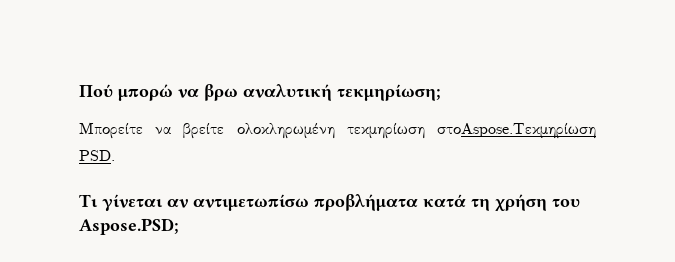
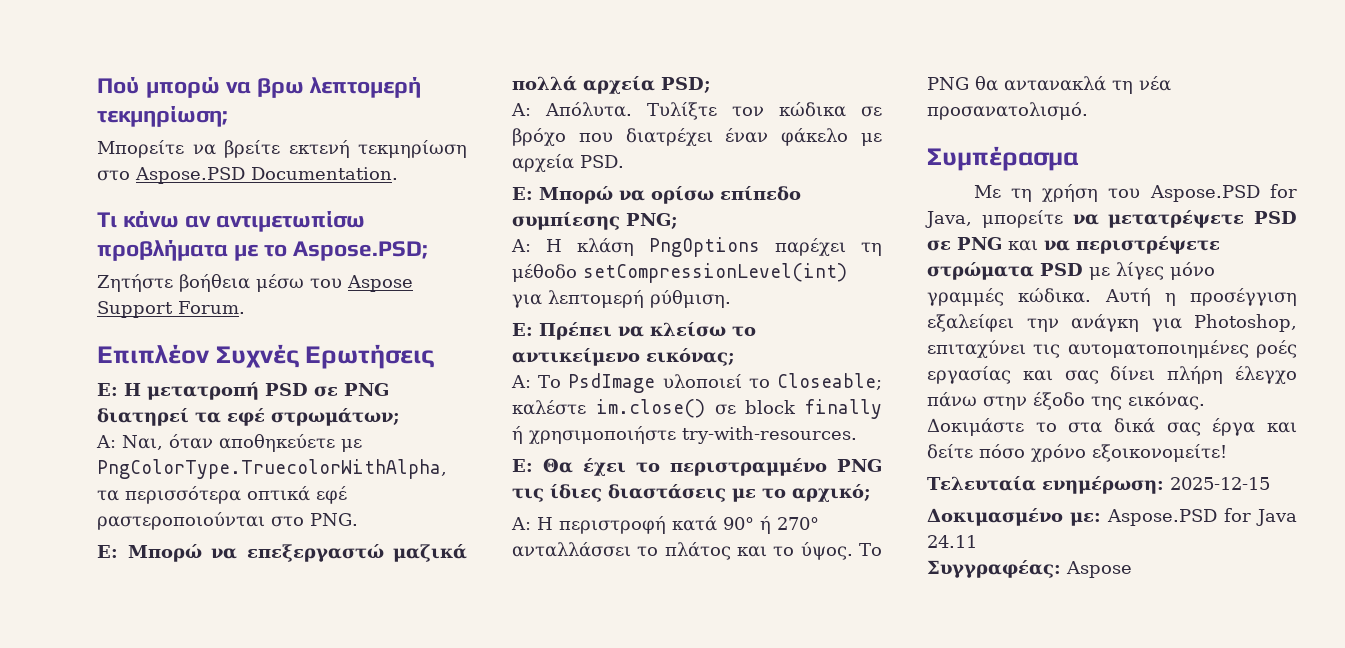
- Πού μπορώ να βρω αναλυτική τεκμηρίωση;
+ Πού μπορώ να βρω λεπτομερή τεκμηρίωση;
- Μπορείτε να βρείτε ολοκληρωμένη τεκμηρίωση στοAspose.Τεκμηρίωση PSD.
+ Μπορείτε να βρείτε εκτενή τεκμηρίωση στο Aspose.PSD Documentation.
- Τι γίνεται αν αντιμετωπίσω προβλήματα κατά τη χρήση του Aspose.PSD;
+ Τι κάνω αν αντιμετωπίσω προβλήματα με το Aspose.PSD;
+ Ζητήστε βοήθεια μέσω του Aspose Support Forum.
+ Επιπλέον Συχνές Ερωτήσεις
+ Ε: Η μετατροπή PSD σε PNG διατηρεί τα εφέ στρωμάτων;
+ Α: Ναι, όταν αποθηκεύετε με PngColorType.TruecolorWithAlpha, τα περισσότερα οπτικά εφέ ραστεροποιούνται στο PNG.
+ Ε: Μπορώ να επεξεργαστώ μαζικά πολλά αρχεία PSD;
+ Α: Απόλυτα. Τυλίξτε τον κώδικα σε βρόχο που διατρέχει έναν φάκελο με αρχεία PSD.
+ Ε: Μπορώ να ορίσω επίπεδο συμπίεσης PNG;
+ Α: Η κλάση PngOptions παρέχει τη μέθοδο setCompressionLevel(int) για λεπτομερή ρύθμιση.
+ Ε: Πρέπει να κλείσω το αντικείμενο εικόνας;
+ Α: Το PsdImage υλοποιεί το Closeable; καλέστε im.close() σε block finally ή χρησιμοποιήστε try‑with‑resources.
+ Ε: Θα έχει το περιστραμμένο PNG τις ίδιες διαστάσεις με το αρχικό;
+ Α: Η περιστροφή κατά 90° ή 270° ανταλλάσσει το πλάτος και το ύψος. Το PNG θα αντανακλά τη νέα προσανατολισμό.
+ Συμπέρασμα
+ Με τη χρήση του Aspose.PSD for Java, μπορείτε να μετατρέψετε PSD σε PNG και να περιστρέψετε στρώματα PSD με λίγες μόνο γραμμές κώδικα. Αυτή η προσέγγιση εξαλείφει την ανάγκη για Photoshop, επιταχύνει τις αυτοματοποιημένες ροές εργασίας και σας δίνει πλήρη έλεγχο πάνω στην έξοδο της εικόνας. Δοκιμάστε το στα δικά σας έργα και δείτε πόσο χρόνο εξοικονομείτε!
+ Τελευταία ενημέρωση: 2025-12-15
+ Δοκιμασμένο με: Aspose.PSD for Java 24.11
+ Συγγραφέας: Aspose

